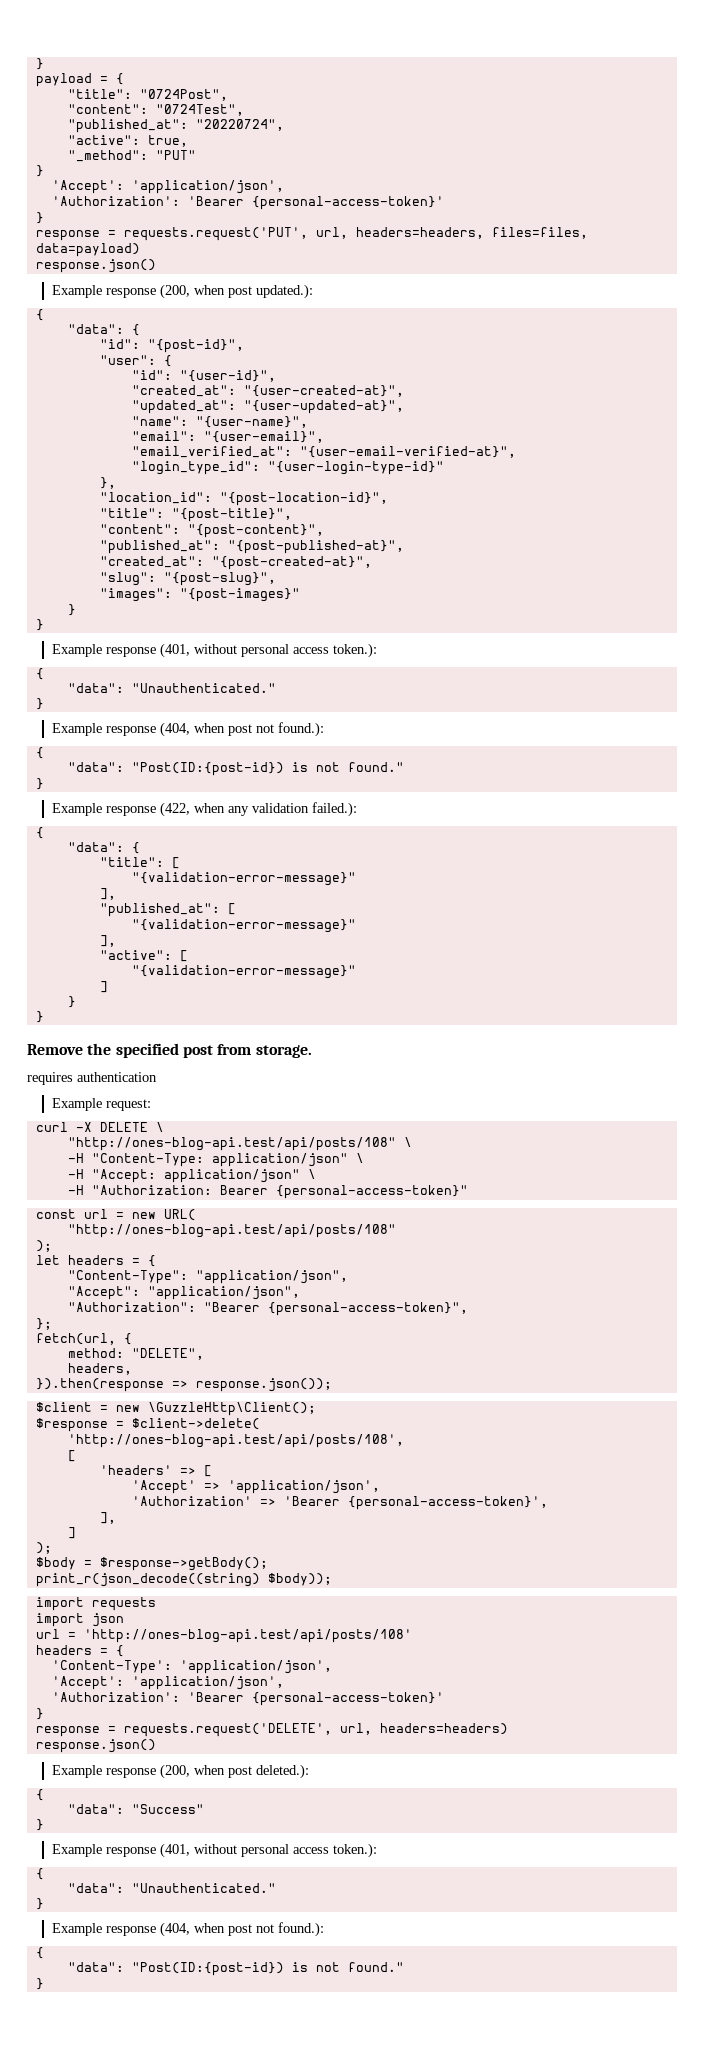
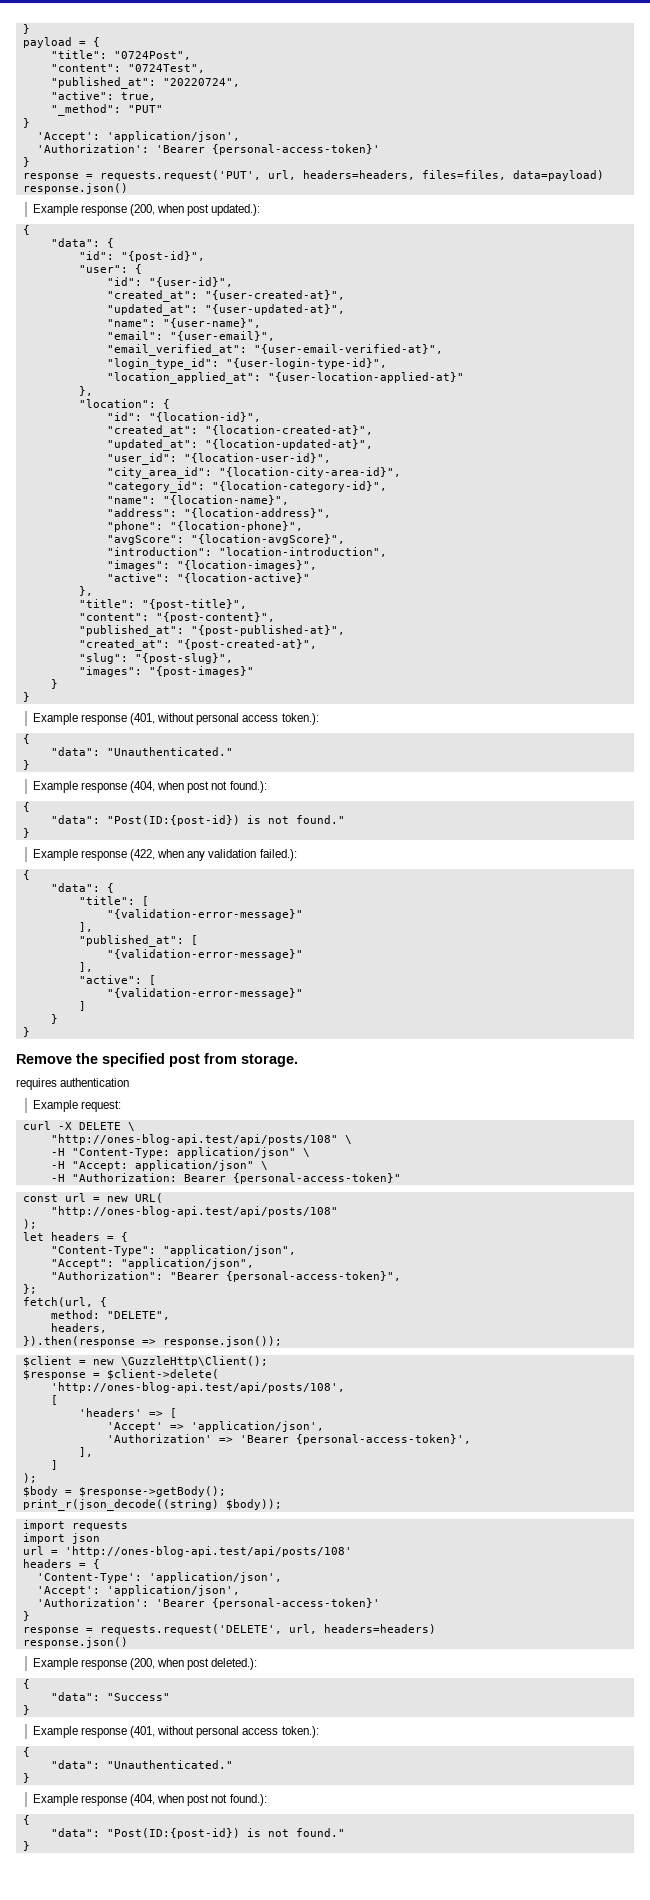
- "login_type_id": "{user-login-type-id}"
+ "login_type_id": "{user-login-type-id}",
+ "location_applied_at": "{user-location-applied-at}"
  },
- "location_id": "{post-location-id}",
+ "location": {
+ "id": "{location-id}",
+ "created_at": "{location-created-at}",
+ "updated_at": "{location-updated-at}",
+ "user_id": "{location-user-id}",
+ "city_area_id": "{location-city-area-id}",
+ "category_id": "{location-category-id}",
+ "name": "{location-name}",
+ "address": "{location-address}",
+ "phone": "{location-phone}",
+ "avgScore": "{location-avgScore}",
+ "introduction": "location-introduction",
+ "images": "{location-images}",
+ "active": "{location-active}"
+ },

